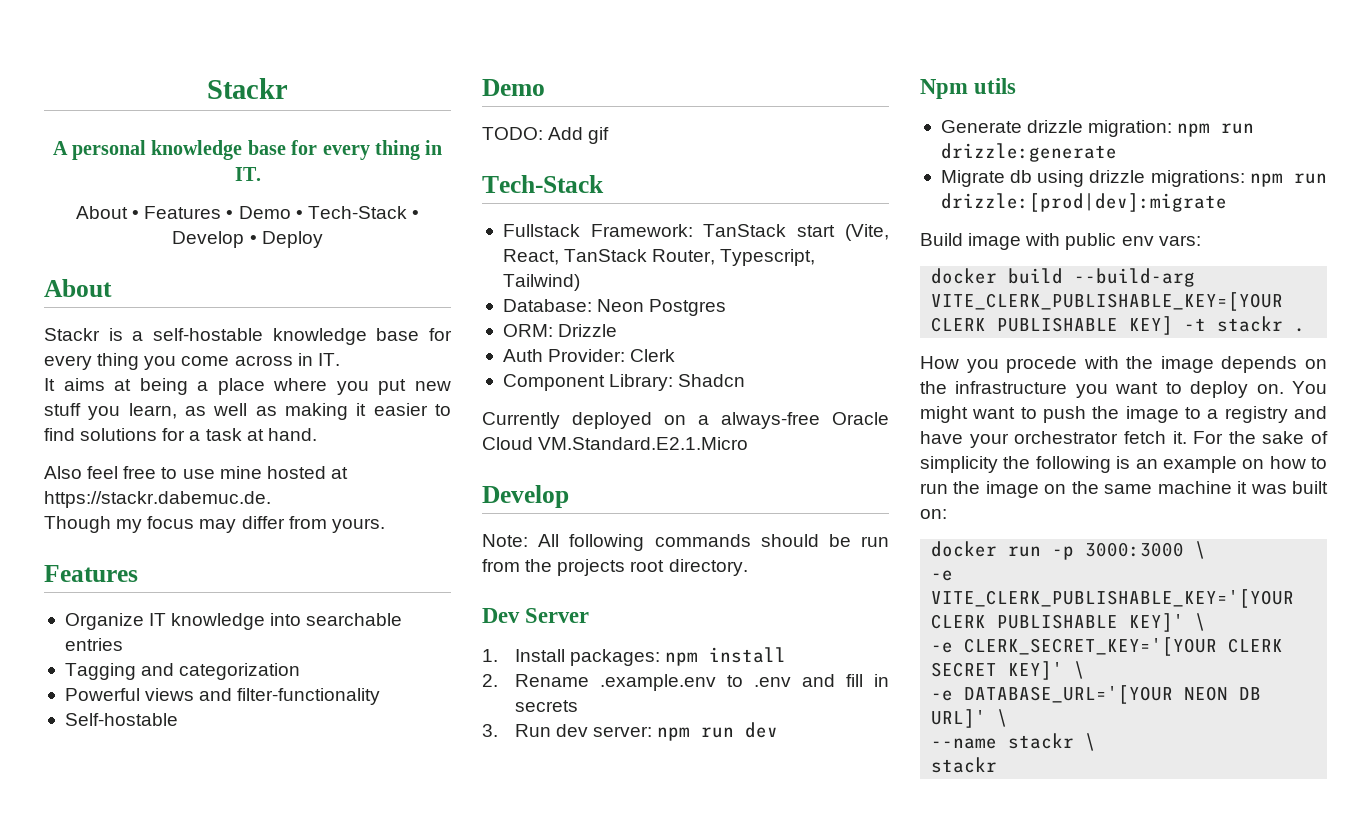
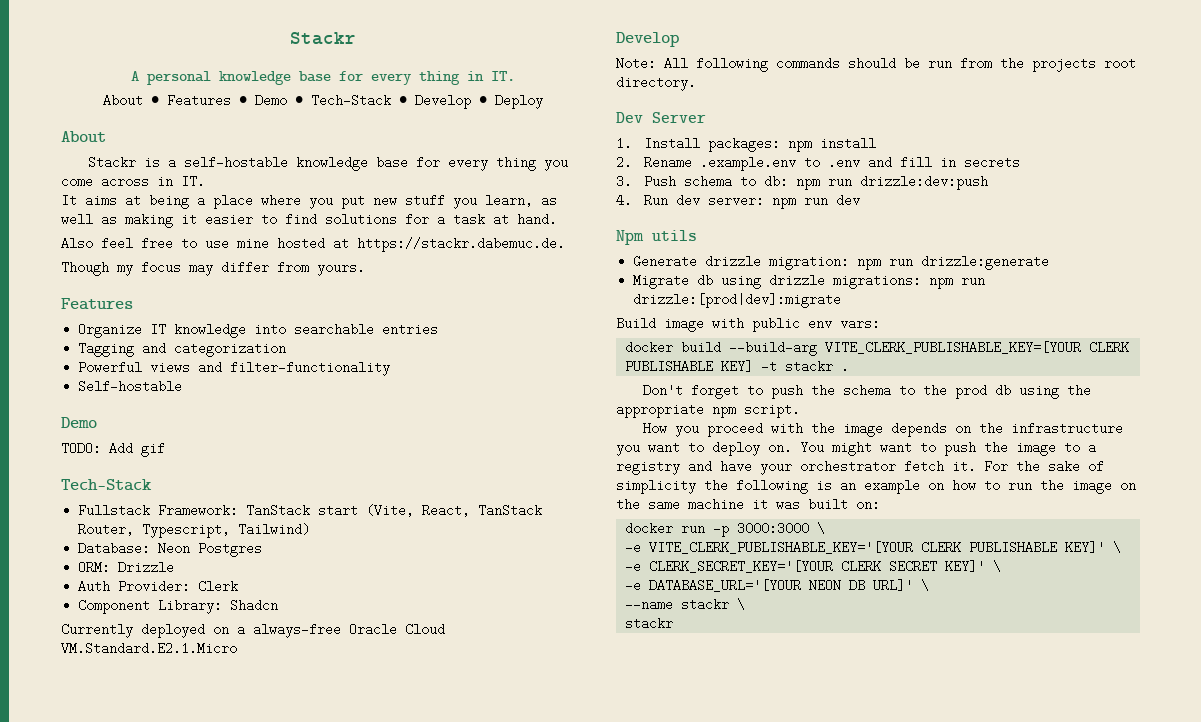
- 3. Run dev server: npm run dev
+ 3. Push schema to db: npm run drizzle:dev:push
+ 4. Run dev server: npm run dev
+ Don't forget to push the schema to the prod db using the appropriate npm script.
- How you procede with the image depends on the infrastructure you want to deploy on.
+ How you proceed with the image depends on the infrastructure you want to deploy on.

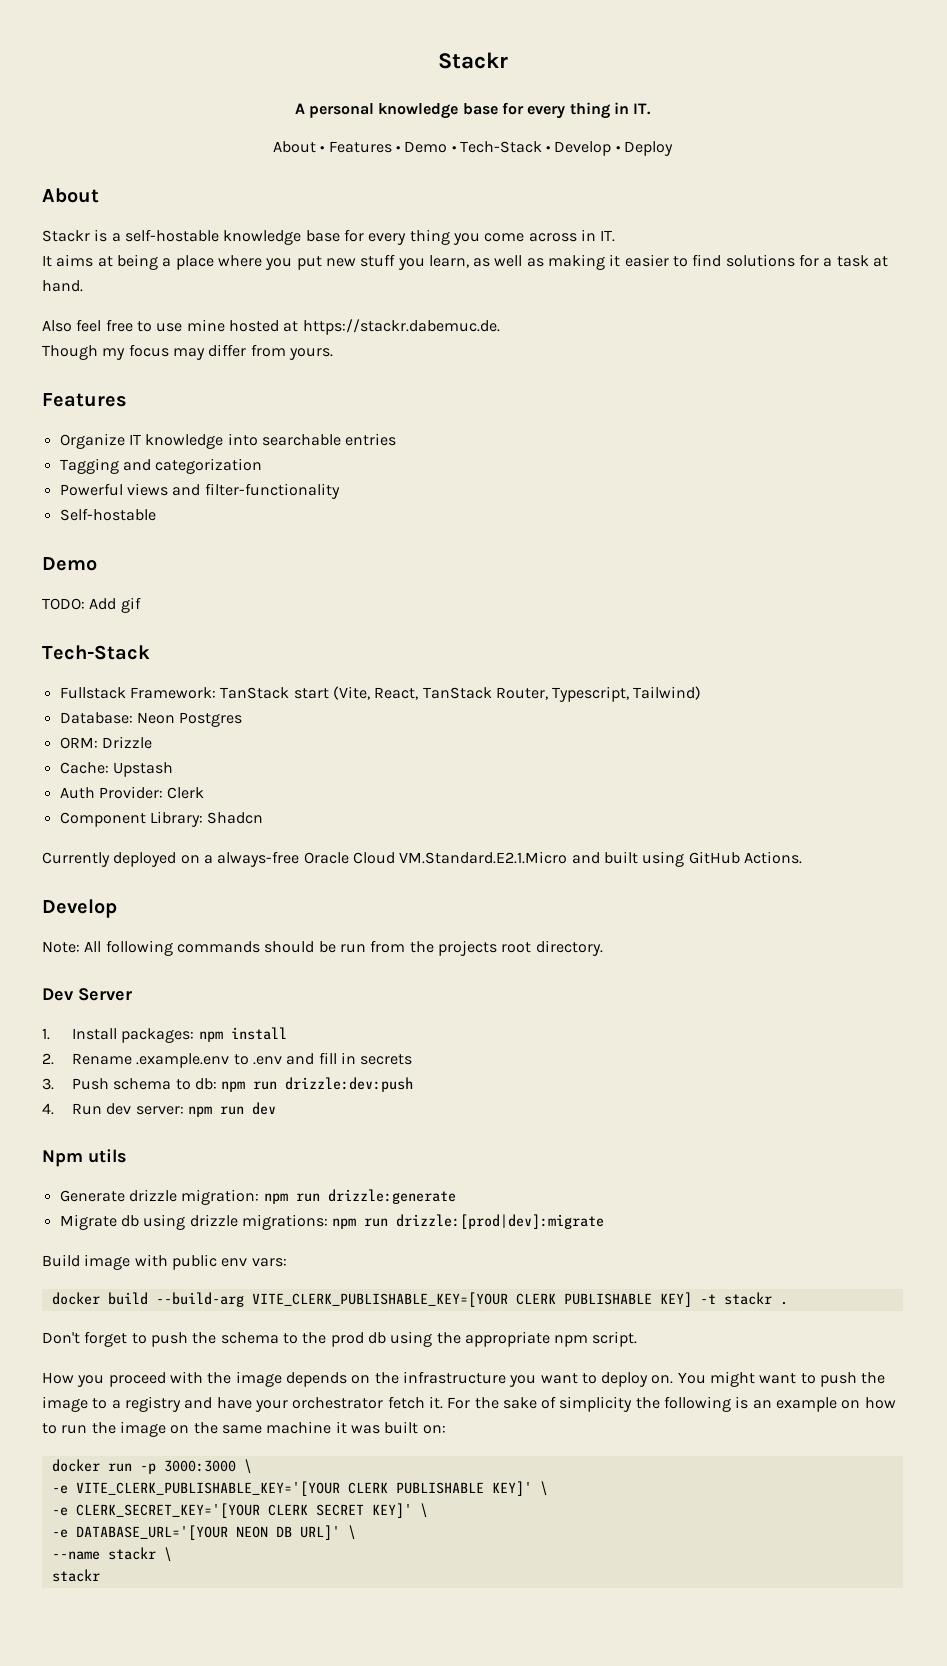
+ Cache: Upstash
- Currently deployed on a always-free Oracle Cloud VM.Standard.E2.1.Micro
+ Currently deployed on a always-free Oracle Cloud VM.Standard.E2.1.Micro and built using GitHub Actions.

